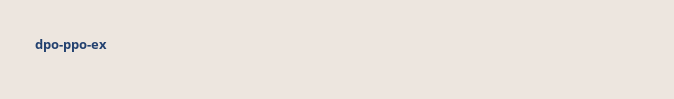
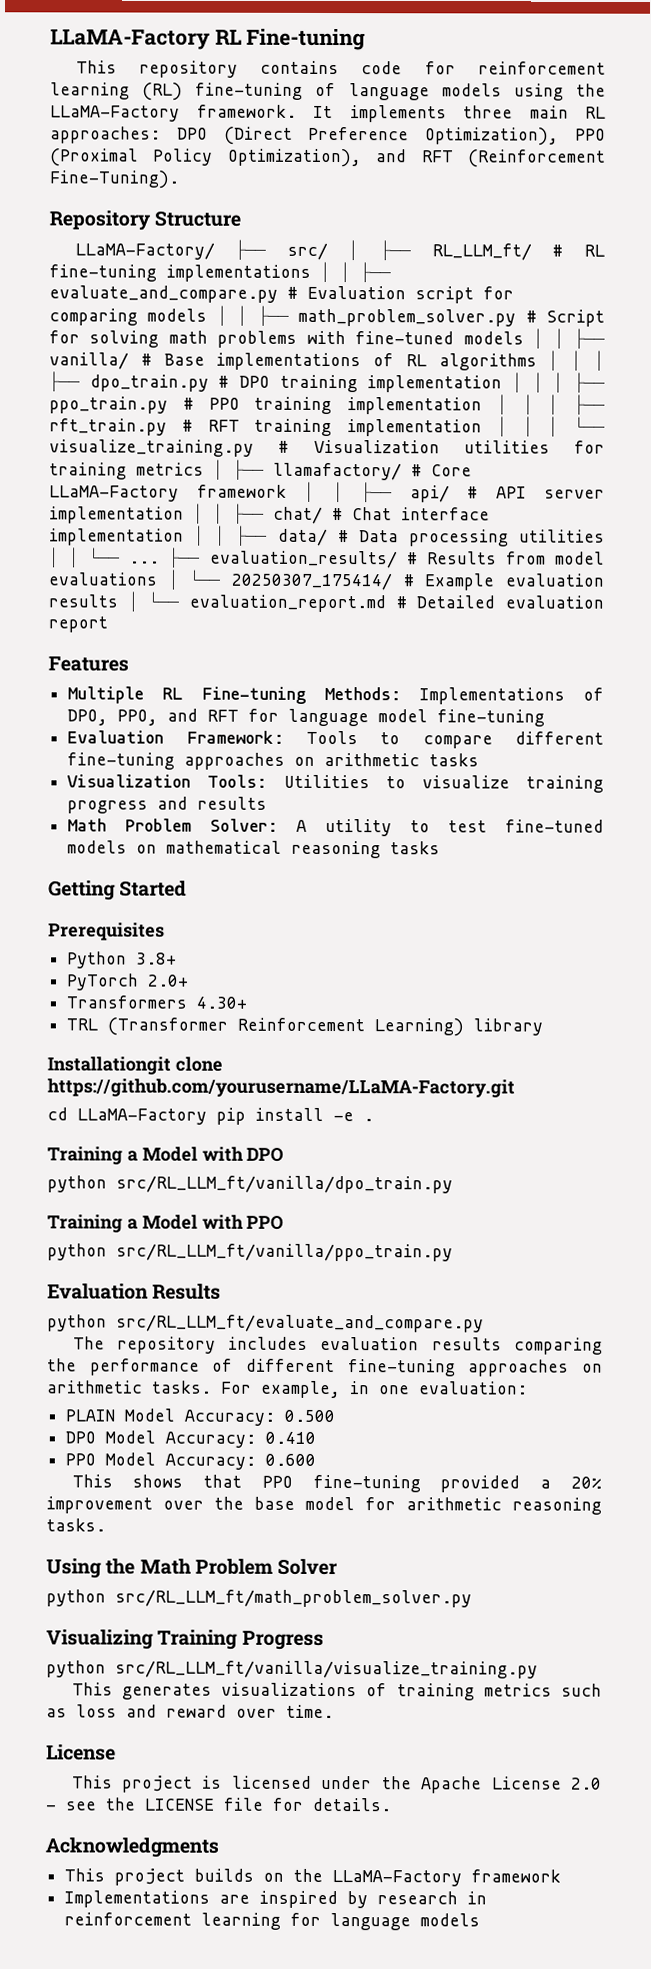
- dpo-ppo-ex
+ LLaMA-Factory RL Fine-tuning
+ This repository contains code for reinforcement learning (RL) fine-tuning of language models using the LLaMA-Factory framework. It implements three main RL approaches: DPO (Direct Preference Optimization), PPO (Proximal Policy Optimization), and RFT (Reinforcement Fine-Tuning).
+ Repository Structure
+ LLaMA-Factory/ ├── src/ │ ├── RL_LLM_ft/ # RL fine-tuning implementations │ │ ├── evaluate_and_compare.py # Evaluation script for comparing models │ │ ├── math_problem_solver.py # Script for solving math problems with fine-tuned models │ │ ├── vanilla/ # Base implementations of RL algorithms │ │ │ ├── dpo_train.py # DPO training implementation │ │ │ ├── ppo_train.py # PPO training implementation │ │ │ ├── rft_train.py # RFT training implementation │ │ │ └── visualize_training.py # Visualization utilities for training metrics │ ├── llamafactory/ # Core LLaMA-Factory framework │ │ ├── api/ # API server implementation │ │ ├── chat/ # Chat interface implementation │ │ ├── data/ # Data processing utilities │ │ └── ... ├── evaluation_results/ # Results from model evaluations │ └── 20250307_175414/ # Example evaluation results │ └── evaluation_report.md # Detailed evaluation report
+ Features
+ Multiple RL Fine-tuning Methods: Implementations of DPO, PPO, and RFT for language model fine-tuning
+ Evaluation Framework: Tools to compare different fine-tuning approaches on arithmetic tasks
+ Visualization Tools: Utilities to visualize training progress and results
+ Math Problem Solver: A utility to test fine-tuned models on mathematical reasoning tasks
+ Getting Started
+ Prerequisites
+ Python 3.8+
+ PyTorch 2.0+
+ Transformers 4.30+
+ TRL (Transformer Reinforcement Learning) library
+ Installationgit clone https://github.com/yourusername/LLaMA-Factory.git
+ cd LLaMA-Factory pip install -e .
+ Training a Model with DPO
+ python src/RL_LLM_ft/vanilla/dpo_train.py
+ Training a Model with PPO
+ python src/RL_LLM_ft/vanilla/ppo_train.py
+ Evaluation Results
+ python src/RL_LLM_ft/evaluate_and_compare.py
+ The repository includes evaluation results comparing the performance of different fine-tuning approaches on arithmetic tasks. For example, in one evaluation:
+ PLAIN Model Accuracy: 0.500
+ DPO Model Accuracy: 0.410
+ PPO Model Accuracy: 0.600
+ This shows that PPO fine-tuning provided a 20% improvement over the base model for arithmetic reasoning tasks.
+ Using the Math Problem Solver
+ python src/RL_LLM_ft/math_problem_solver.py
+ Visualizing Training Progress
+ python src/RL_LLM_ft/vanilla/visualize_training.py
+ This generates visualizations of training metrics such as loss and reward over time.
+ License
+ This project is licensed under the Apache License 2.0 - see the LICENSE file for details.
+ Acknowledgments
+ This project builds on the LLaMA-Factory framework
+ Implementations are inspired by research in reinforcement learning for language models

